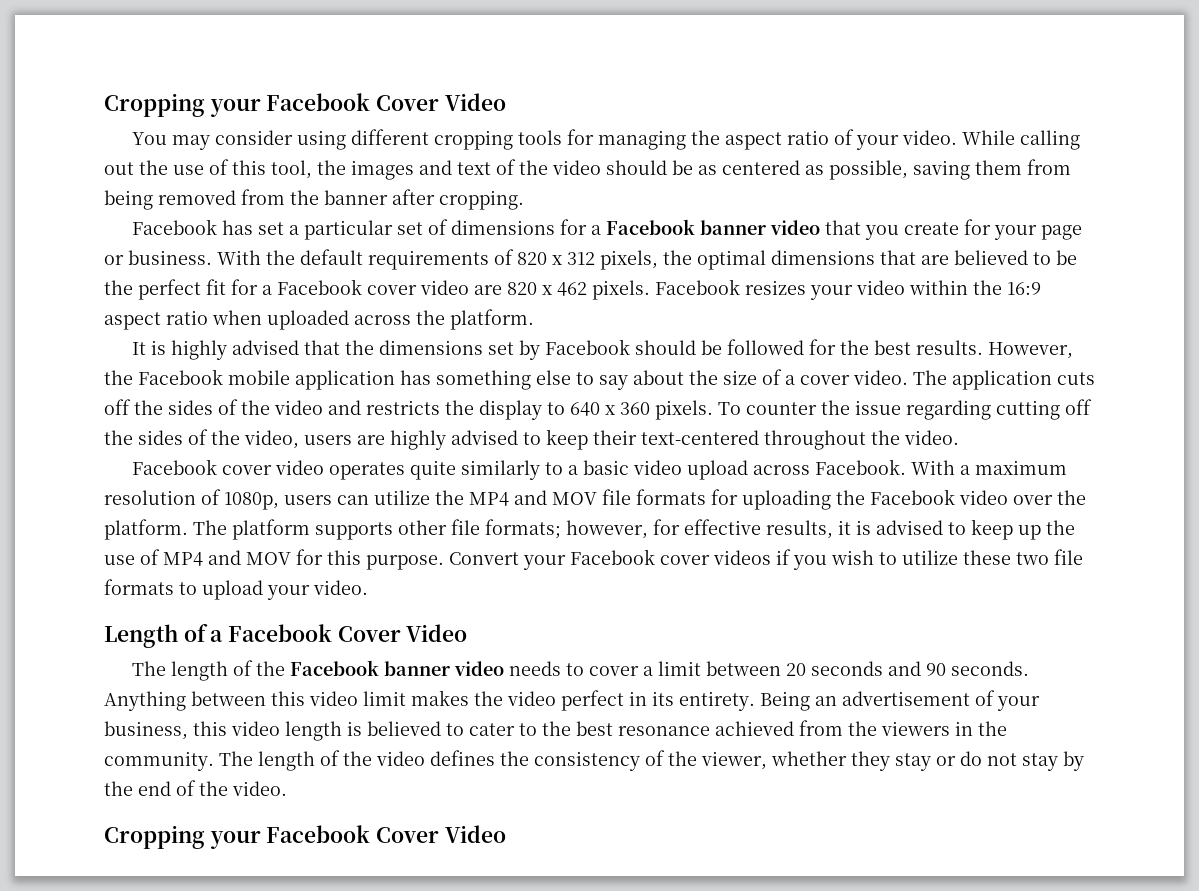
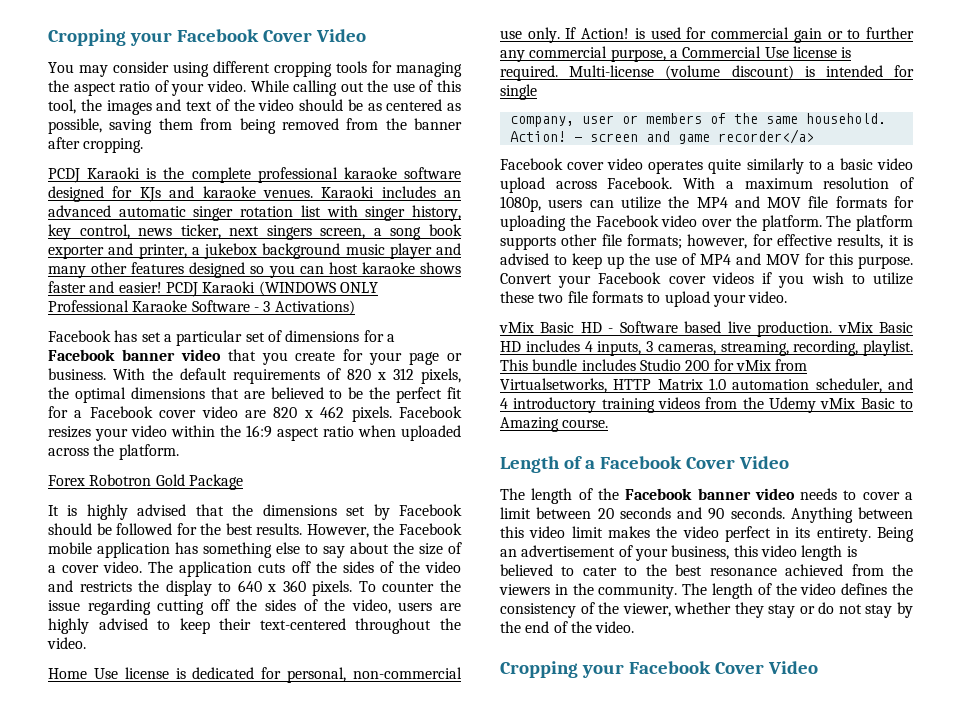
+ PCDJ Karaoki is the complete professional karaoke software designed for KJs and karaoke venues. Karaoki includes an advanced automatic singer rotation list with singer history, key control, news ticker, next singers screen, a song book exporter and printer, a jukebox background music player and many other features designed so you can host karaoke shows faster and easier! PCDJ Karaoki (WINDOWS ONLY Professional Karaoke Software - 3 Activations)
+ Forex Robotron Gold Package
+ Home Use license is dedicated for personal, non-commercial use only. If Action! is used for commercial gain or to further any commercial purpose, a Commercial Use license is required. Multi-license (volume discount) is intended for single
+ company, user or members of the same household. Action! - screen and game recorder</a>
+ vMix Basic HD - Software based live production. vMix Basic HD includes 4 inputs, 3 cameras, streaming, recording, playlist. This bundle includes Studio 200 for vMix from Virtualsetworks, HTTP Matrix 1.0 automation scheduler, and 4 introductory training videos from the Udemy vMix Basic to Amazing course.

